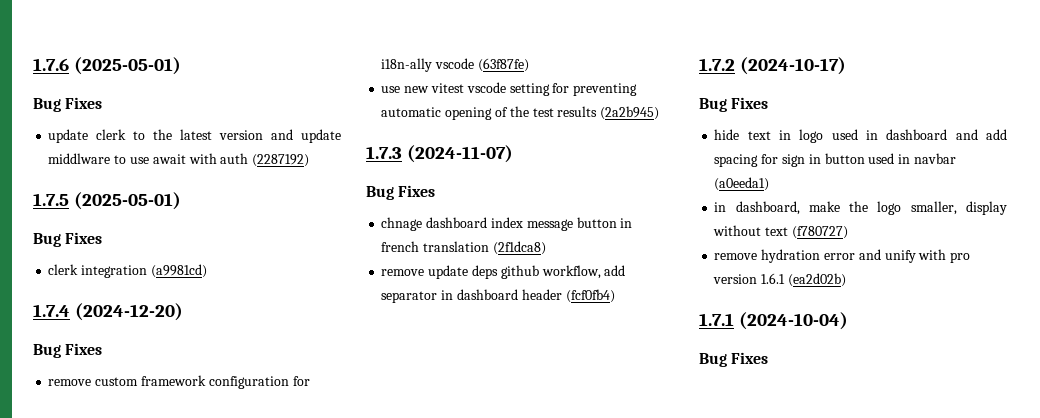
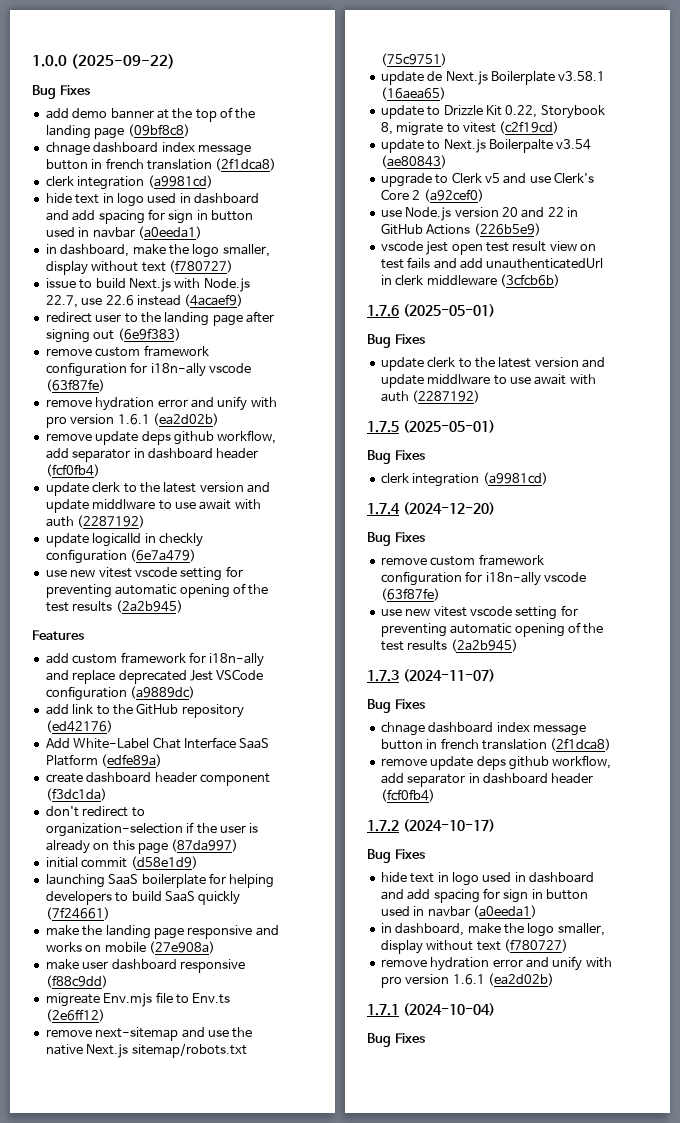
+ 1.0.0 (2025-09-22)
+ Bug Fixes
+ add demo banner at the top of the landing page (09bf8c8)
+ chnage dashboard index message button in french translation (2f1dca8)
+ clerk integration (a9981cd)
+ hide text in logo used in dashboard and add spacing for sign in button used in navbar (a0eeda1)
+ in dashboard, make the logo smaller, display without text (f780727)
+ issue to build Next.js with Node.js 22.7, use 22.6 instead (4acaef9)
+ redirect user to the landing page after signing out (6e9f383)
+ remove custom framework configuration for i18n-ally vscode (63f87fe)
+ remove hydration error and unify with pro version 1.6.1 (ea2d02b)
+ remove update deps github workflow, add separator in dashboard header (fcf0fb4)
+ update clerk to the latest version and update middlware to use await with auth (2287192)
+ update logicalId in checkly configuration (6e7a479)
+ use new vitest vscode setting for preventing automatic opening of the test results (2a2b945)
+ Features
+ add custom framework for i18n-ally and replace deprecated Jest VSCode configuration (a9889dc)
+ add link to the GitHub repository (ed42176)
+ Add White-Label Chat Interface SaaS Platform (edfe89a)
+ create dashboard header component (f3dc1da)
+ don't redirect to organization-selection if the user is already on this page (87da997)
+ initial commit (d58e1d9)
+ launching SaaS boilerplate for helping developers to build SaaS quickly (7f24661)
+ make the landing page responsive and works on mobile (27e908a)
+ make user dashboard responsive (f88c9dd)
+ migreate Env.mjs file to Env.ts (2e6ff12)
+ remove next-sitemap and use the native Next.js sitemap/robots.txt (75c9751)
+ update de Next.js Boilerplate v3.58.1 (16aea65)
+ update to Drizzle Kit 0.22, Storybook 8, migrate to vitest (c2f19cd)
+ update to Next.js Boilerpalte v3.54 (ae80843)
+ upgrade to Clerk v5 and use Clerk's Core 2 (a92cef0)
+ use Node.js version 20 and 22 in GitHub Actions (226b5e9)
+ vscode jest open test result view on test fails and add unauthenticatedUrl in clerk middleware (3cfcb6b)

